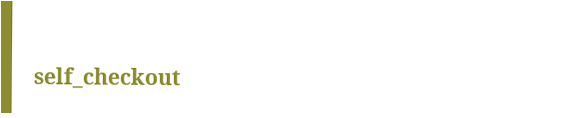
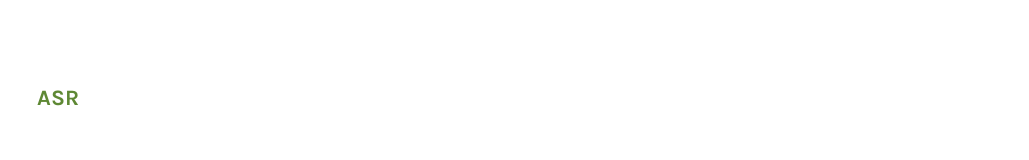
- self_checkout
+ ASR

